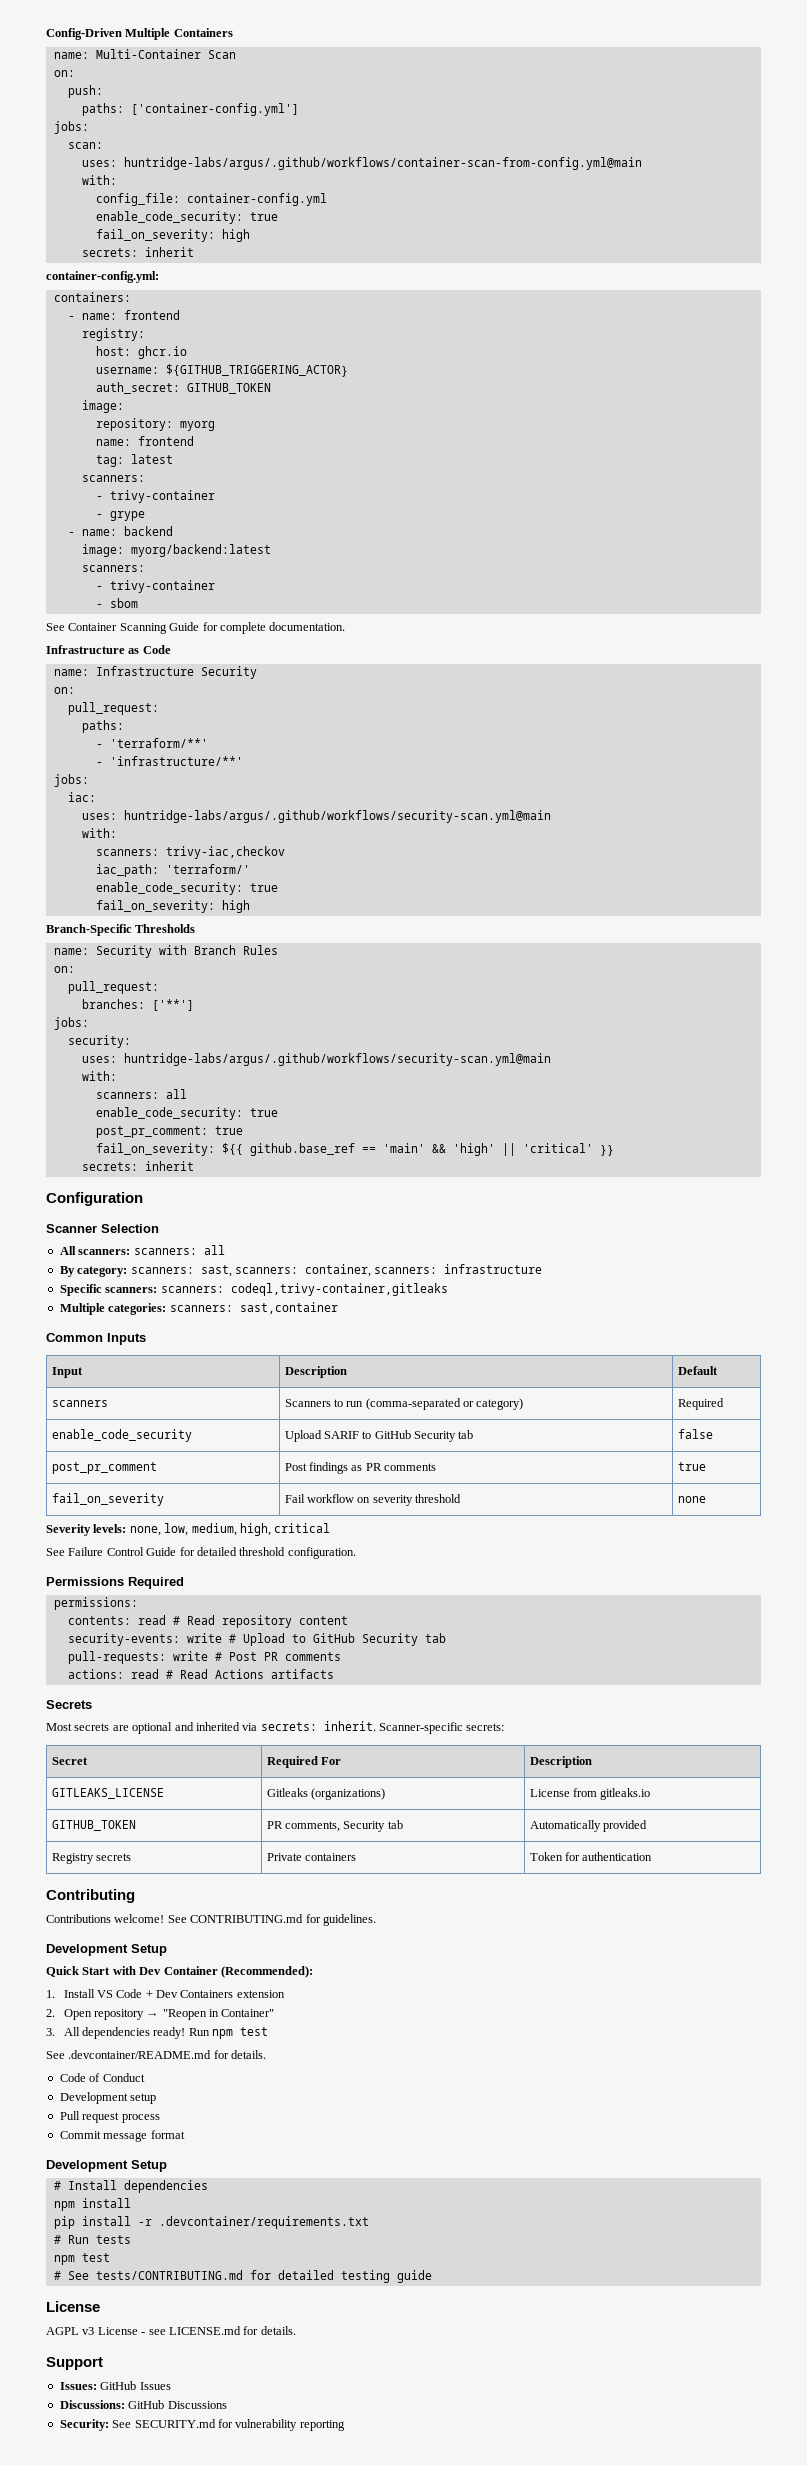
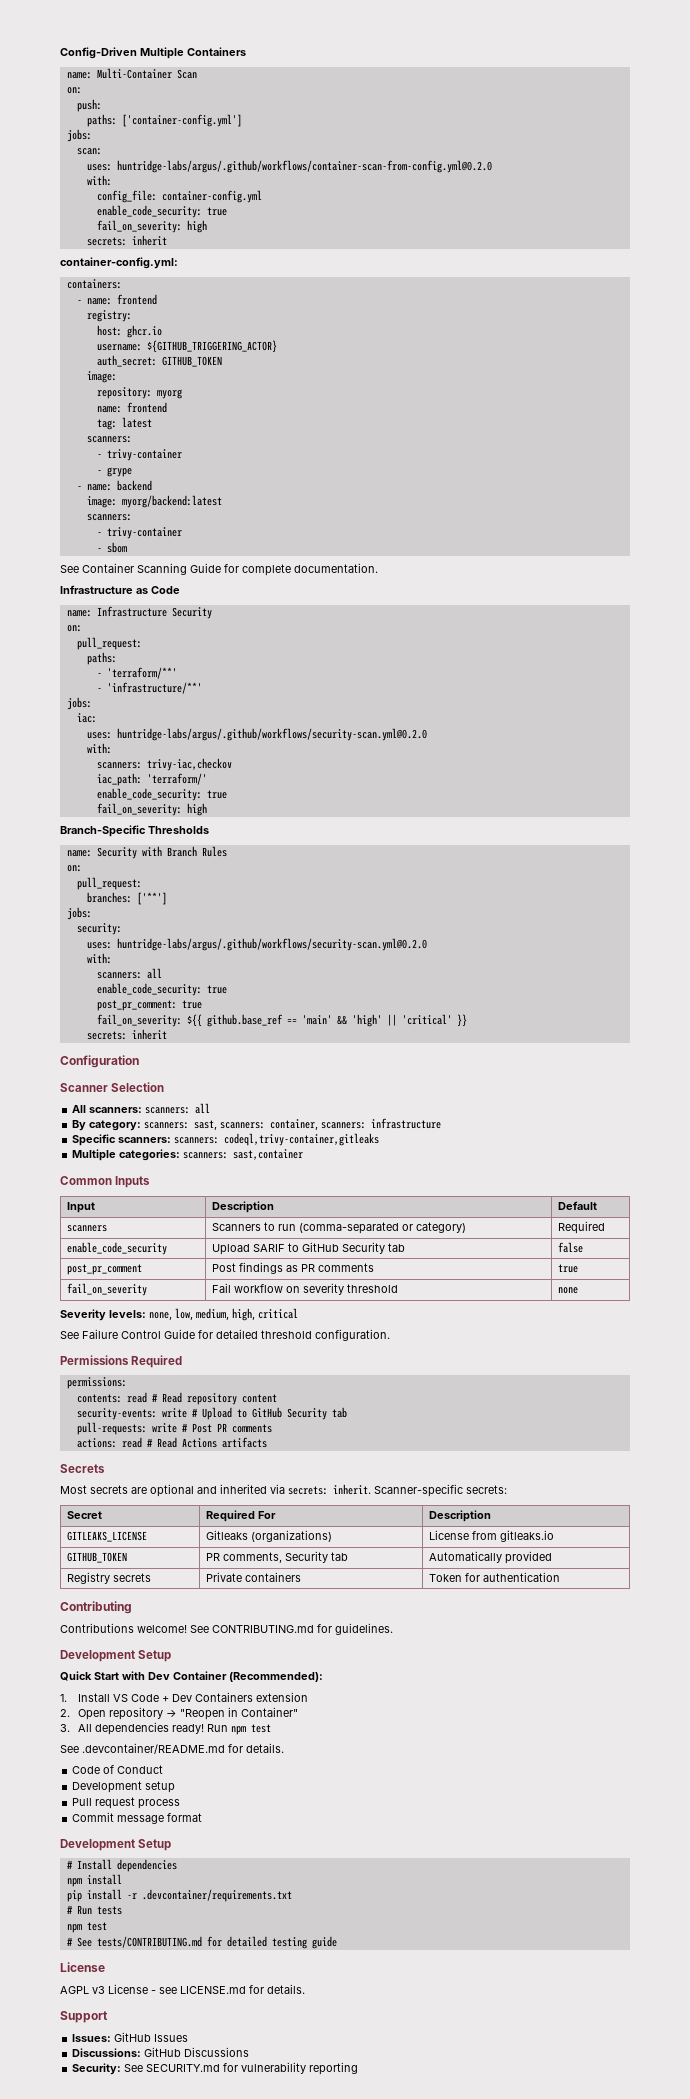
- uses: huntridge-labs/argus/.github/workflows/container-scan-from-config.yml@main
+ uses: huntridge-labs/argus/.github/workflows/container-scan-from-config.yml@0.2.0
  iac:
- uses: huntridge-labs/argus/.github/workflows/security-scan.yml@main
+ uses: huntridge-labs/argus/.github/workflows/security-scan.yml@0.2.0
  security:
- uses: huntridge-labs/argus/.github/workflows/security-scan.yml@main
+ uses: huntridge-labs/argus/.github/workflows/security-scan.yml@0.2.0

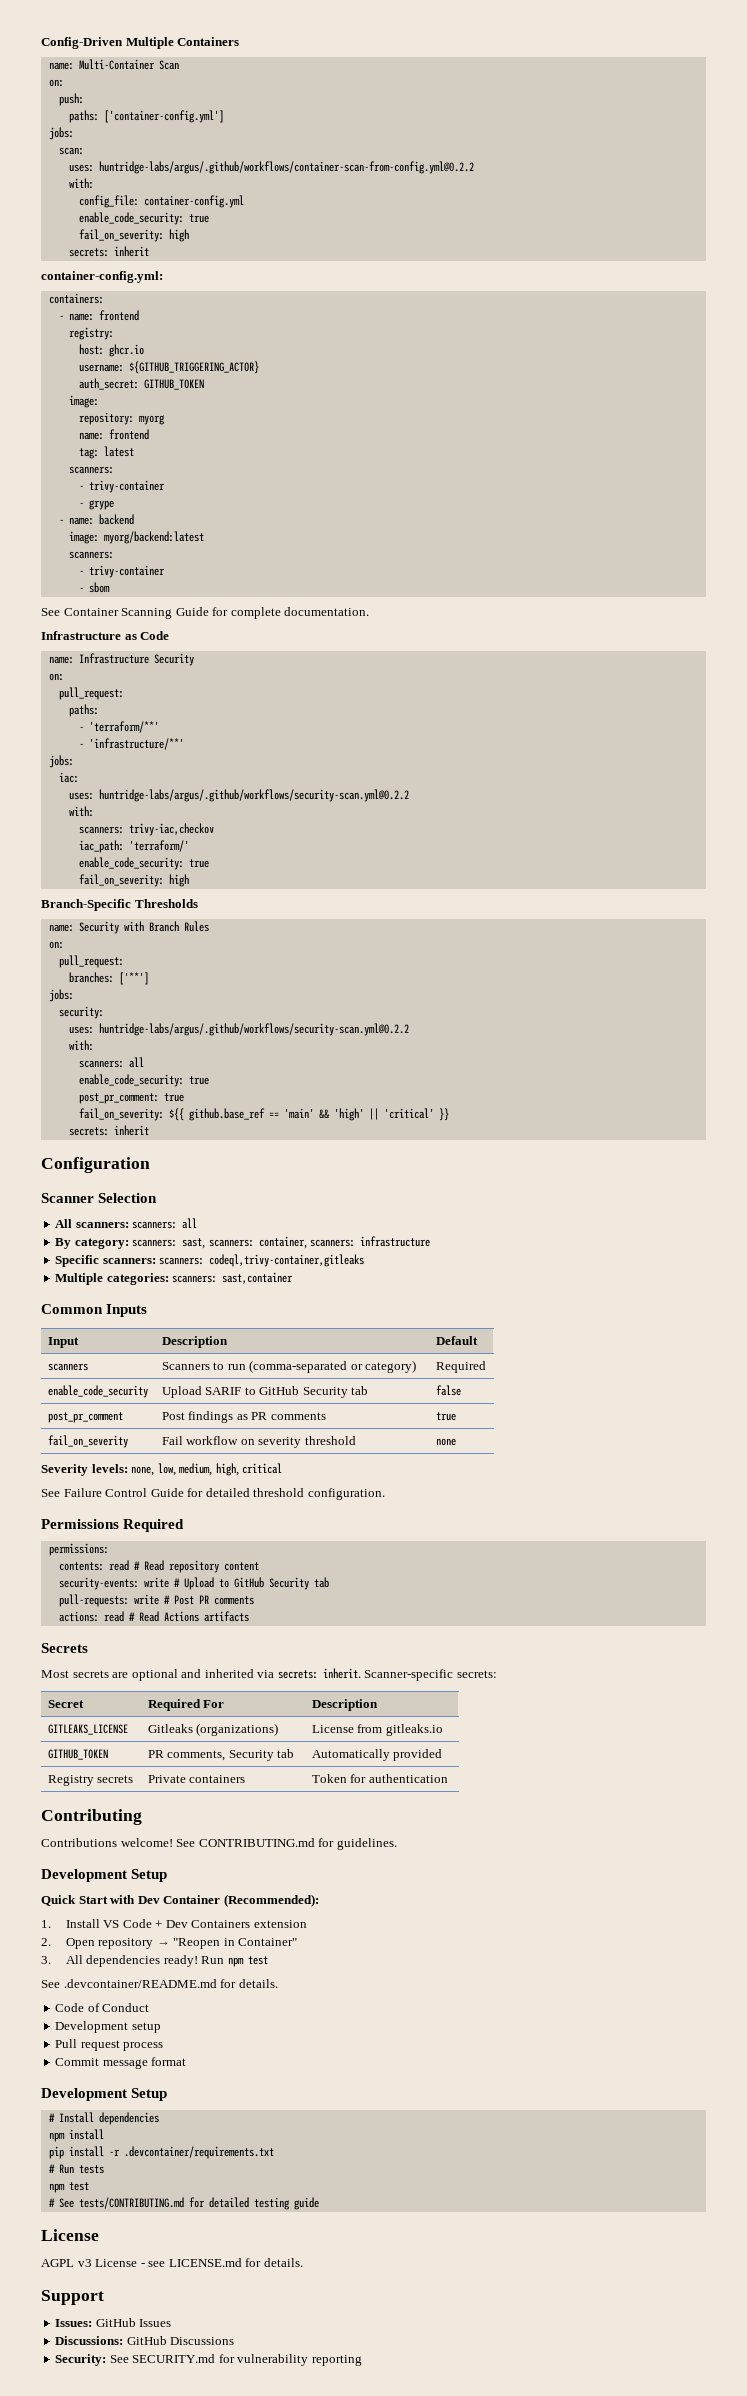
- uses: huntridge-labs/argus/.github/workflows/container-scan-from-config.yml@0.2.0
+ uses: huntridge-labs/argus/.github/workflows/container-scan-from-config.yml@0.2.2
  iac:
- uses: huntridge-labs/argus/.github/workflows/security-scan.yml@0.2.0
+ uses: huntridge-labs/argus/.github/workflows/security-scan.yml@0.2.2
  security:
- uses: huntridge-labs/argus/.github/workflows/security-scan.yml@0.2.0
+ uses: huntridge-labs/argus/.github/workflows/security-scan.yml@0.2.2

